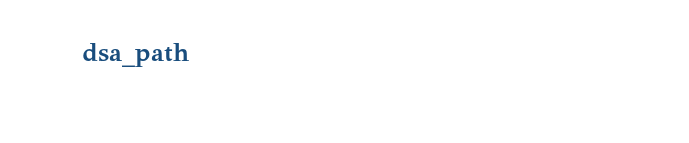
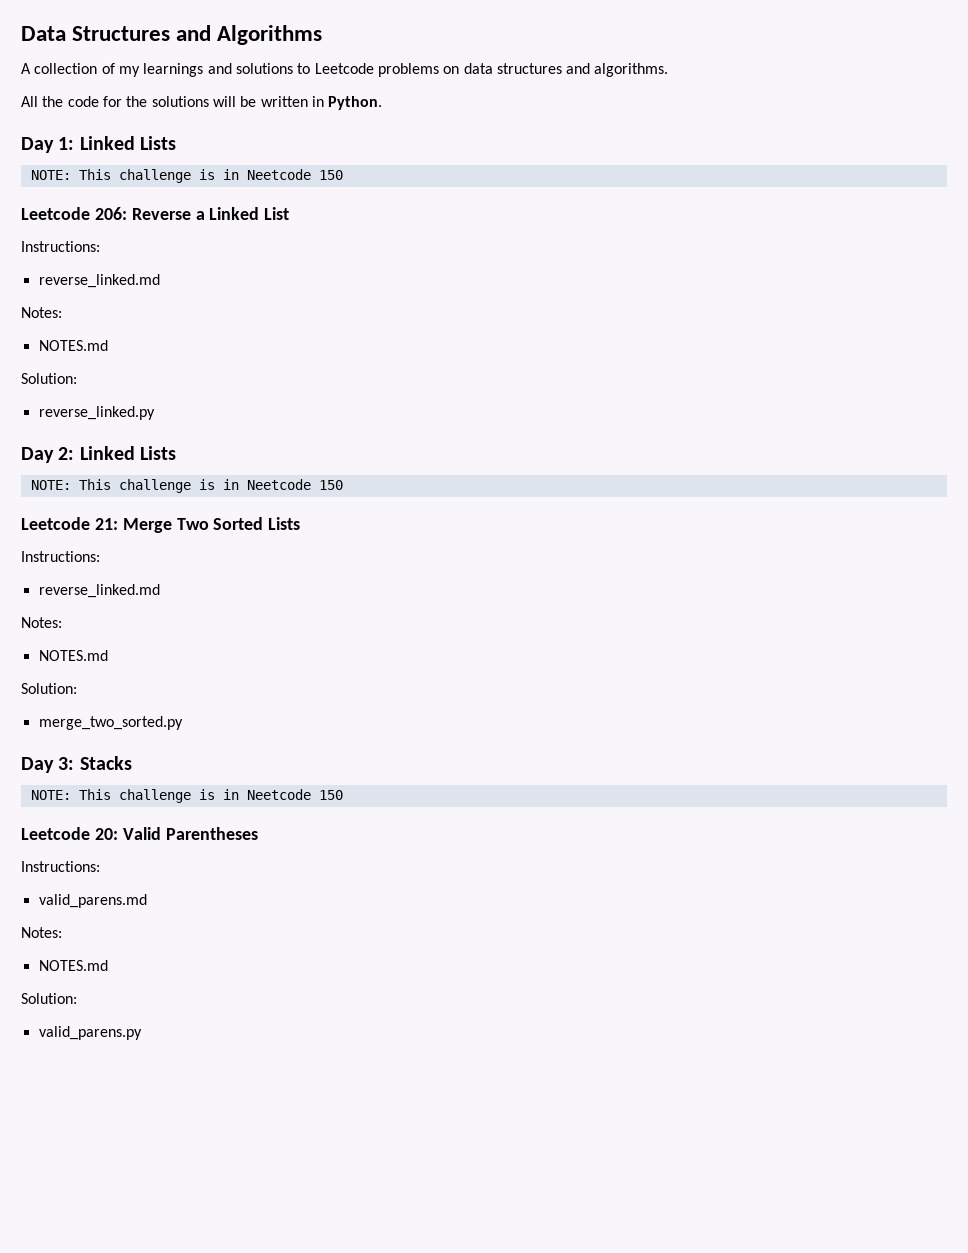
- dsa_path
+ Data Structures and Algorithms
+ A collection of my learnings and solutions to Leetcode problems on data structures and algorithms.
+ All the code for the solutions will be written in Python.
+ Day 1: Linked Lists
+ NOTE: This challenge is in Neetcode 150
+ Leetcode 206: Reverse a Linked List
+ Instructions:
+ reverse_linked.md
+ Notes:
+ NOTES.md
+ Solution:
+ reverse_linked.py
+ Day 2: Linked Lists
+ NOTE: This challenge is in Neetcode 150
+ Leetcode 21: Merge Two Sorted Lists
+ Instructions:
+ reverse_linked.md
+ Notes:
+ NOTES.md
+ Solution:
+ merge_two_sorted.py
+ Day 3: Stacks
+ NOTE: This challenge is in Neetcode 150
+ Leetcode 20: Valid Parentheses
+ Instructions:
+ valid_parens.md
+ Notes:
+ NOTES.md
+ Solution:
+ valid_parens.py

